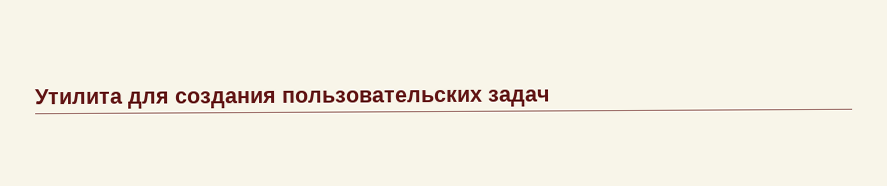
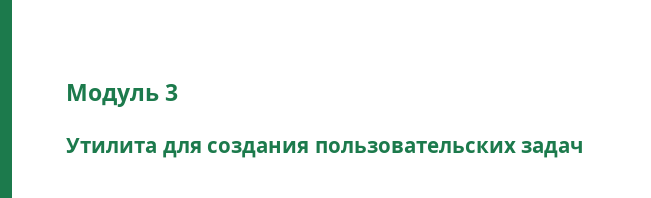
+ Модуль 3

